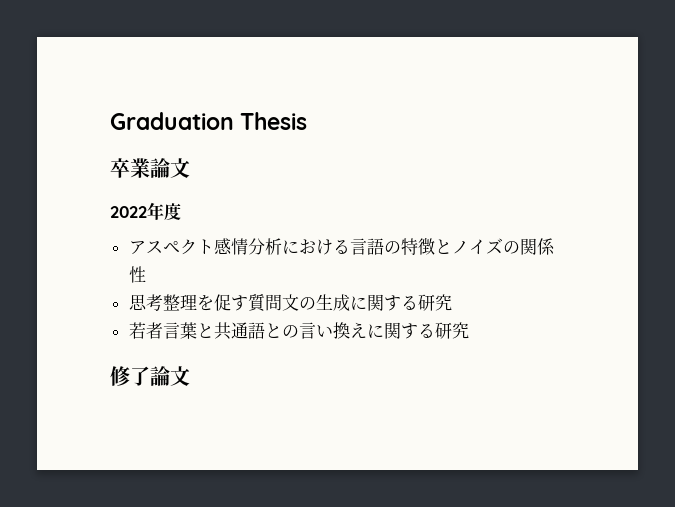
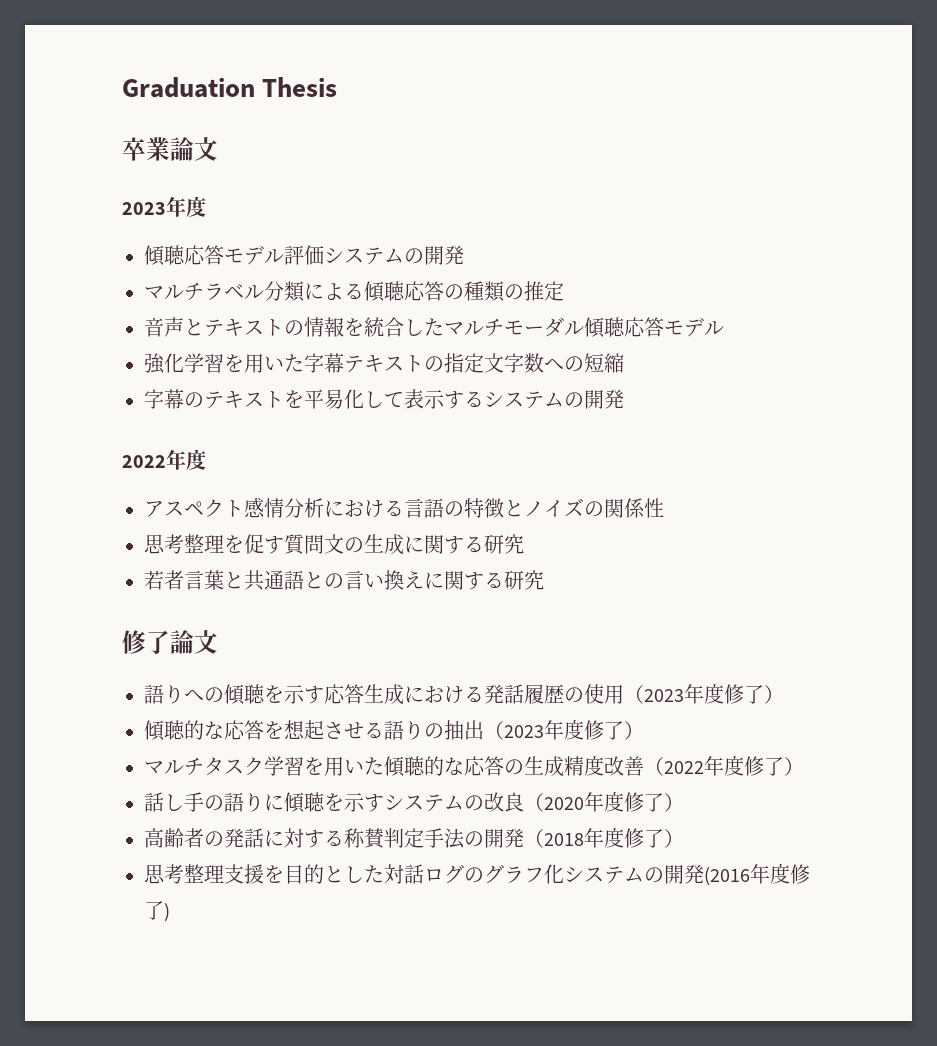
  卒業論文
+ 2023年度
+ 傾聴応答モデル評価システムの開発
+ マルチラベル分類による傾聴応答の種類の推定
+ 音声とテキストの情報を統合したマルチモーダル傾聴応答モデル
+ 強化学習を用いた字幕テキストの指定文字数への短縮
+ 字幕のテキストを平易化して表示するシステムの開発
+ 語りへの傾聴を示す応答生成における発話履歴の使用（2023年度修了）
+ 傾聴的な応答を想起させる語りの抽出（2023年度修了）
+ マルチタスク学習を用いた傾聴的な応答の生成精度改善（2022年度修了）
+ 話し手の語りに傾聴を示すシステムの改良（2020年度修了）
+ 高齢者の発話に対する称賛判定手法の開発（2018年度修了）
+ 思考整理支援を目的とした対話ログのグラフ化システムの開発(2016年度修了)

